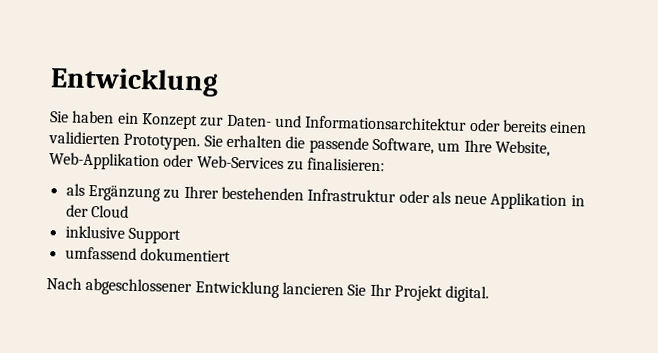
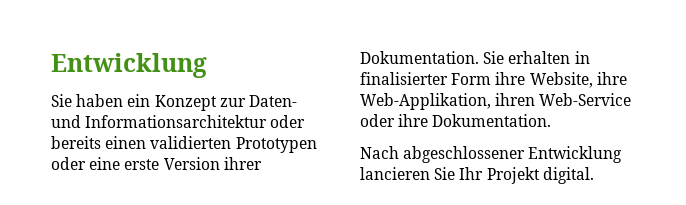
- Sie haben ein Konzept zur Daten- und Informationsarchitektur oder bereits einen validierten Prototypen. Sie erhalten die passende Software, um Ihre Website, Web-Applikation oder Web-Services zu finalisieren:
- als Ergänzung zu Ihrer bestehenden Infrastruktur oder als neue Applikation in der Cloud
- inklusive Support
- umfassend dokumentiert
+ Sie haben ein Konzept zur Daten- und Informationsarchitektur oder bereits einen validierten Prototypen oder eine erste Version ihrer Dokumentation. Sie erhalten in finalisierter Form ihre Website, ihre Web-Applikation, ihren Web-Service oder ihre Dokumentation.

